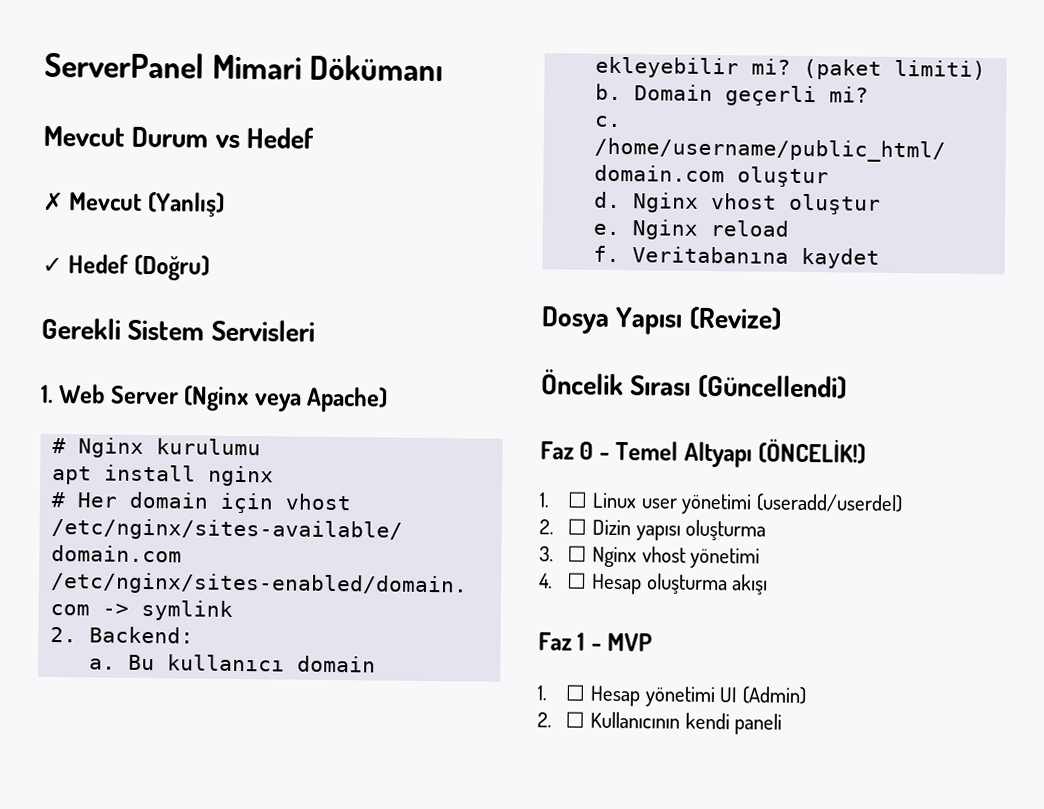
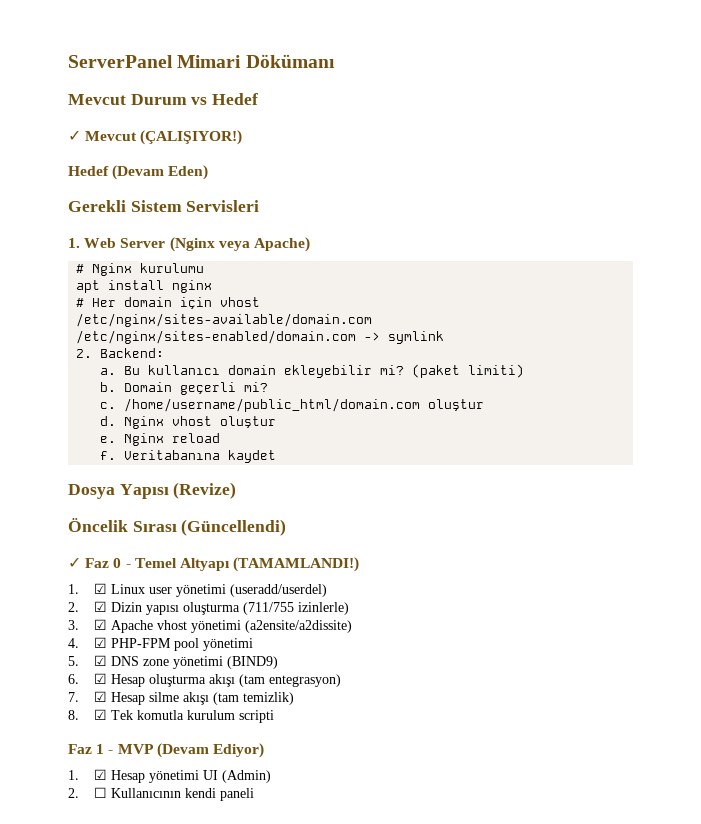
- ✗ Mevcut (Yanlış)
- ✓ Hedef (Doğru)
+ ✓ Mevcut (ÇALIŞIYOR!)
+ Hedef (Devam Eden)
- Faz 0 - Temel Altyapı (ÖNCELİK!)
- 1. ☐ Linux user yönetimi (useradd/userdel)
+ ✓ Faz 0 - Temel Altyapı (TAMAMLANDI!)
+ 1. ☑ Linux user yönetimi (useradd/userdel)
- 2. ☐ Dizin yapısı oluşturma
+ 2. ☑ Dizin yapısı oluşturma (711/755 izinlerle)
- 3. ☐ Nginx vhost yönetimi
- 4. ☐ Hesap oluşturma akışı
+ 3. ☑ Apache vhost yönetimi (a2ensite/a2dissite)
+ 4. ☑ PHP-FPM pool yönetimi
+ 5. ☑ DNS zone yönetimi (BIND9)
+ 6. ☑ Hesap oluşturma akışı (tam entegrasyon)
+ 7. ☑ Hesap silme akışı (tam temizlik)
+ 8. ☑ Tek komutla kurulum scripti
- Faz 1 - MVP
- 1. ☐ Hesap yönetimi UI (Admin)
+ Faz 1 - MVP (Devam Ediyor)
+ 1. ☑ Hesap yönetimi UI (Admin)

